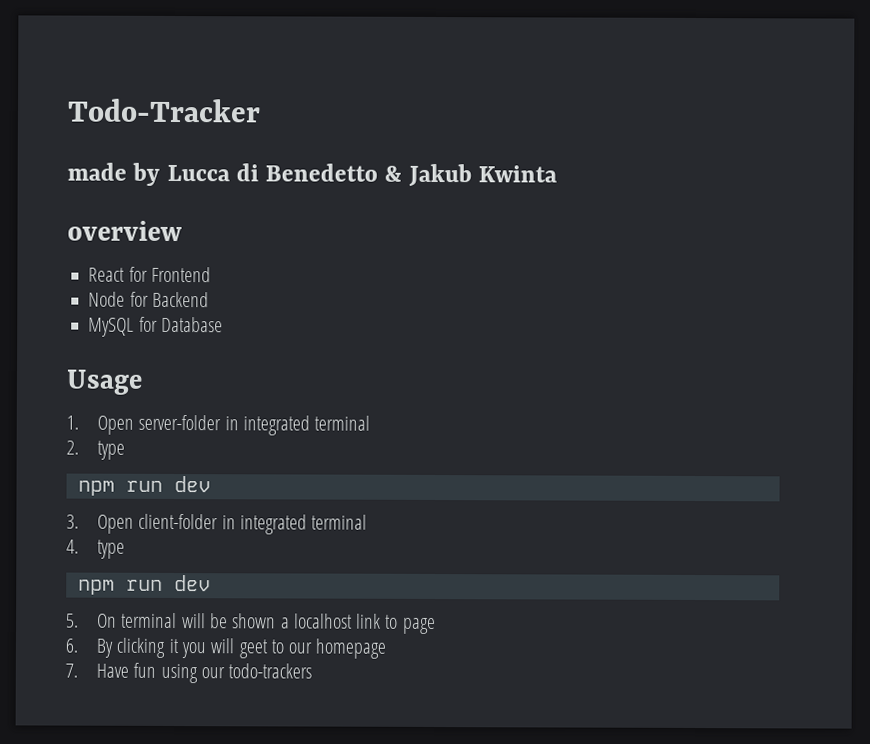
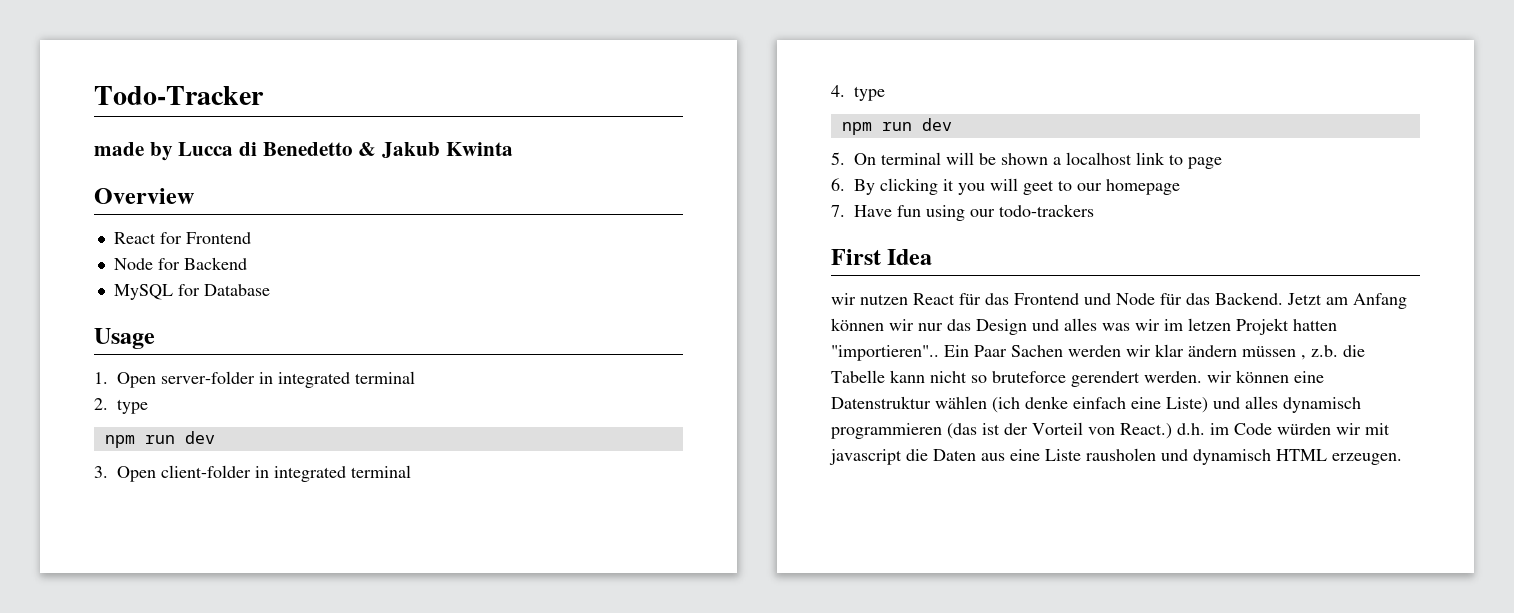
- overview
+ Overview
+ First Idea
+ wir nutzen React für das Frontend und Node für das Backend. Jetzt am Anfang können wir nur das Design und alles was wir im letzen Projekt hatten "importieren".. Ein Paar Sachen werden wir klar ändern müssen , z.b. die Tabelle kann nicht so bruteforce gerendert werden. wir können eine Datenstruktur wählen (ich denke einfach eine Liste) und alles dynamisch programmieren (das ist der Vorteil von React.) d.h. im Code würden wir mit javascript die Daten aus eine Liste rausholen und dynamisch HTML erzeugen.

